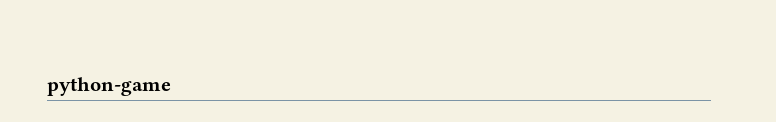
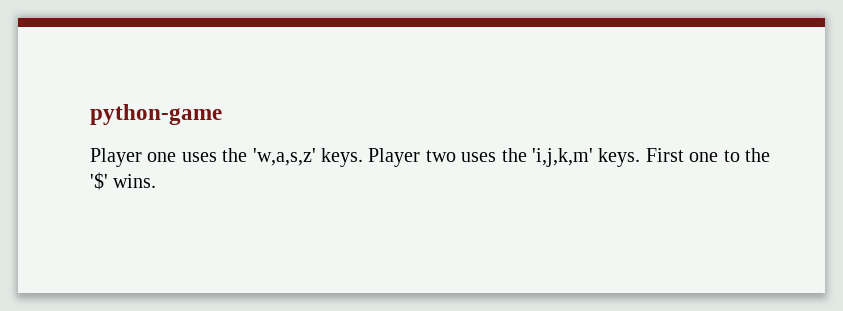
+ Player one uses the 'w,a,s,z' keys. Player two uses the 'i,j,k,m' keys. First one to the '$' wins.

